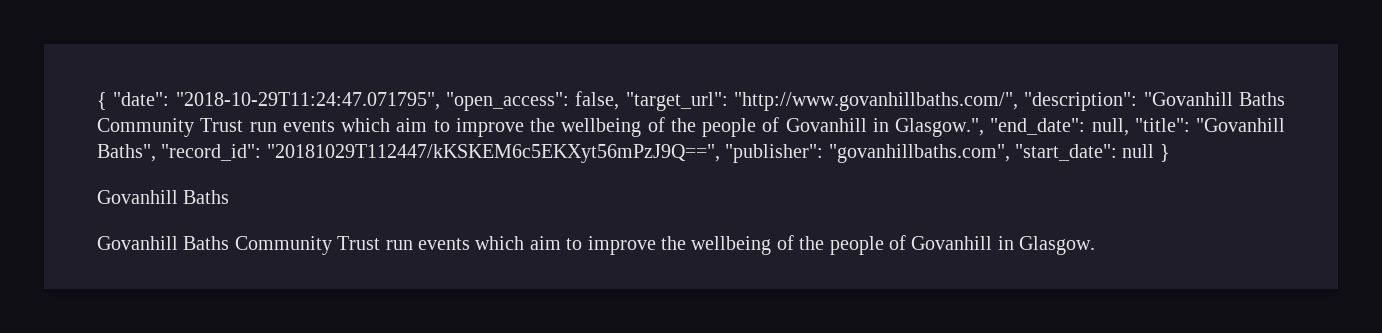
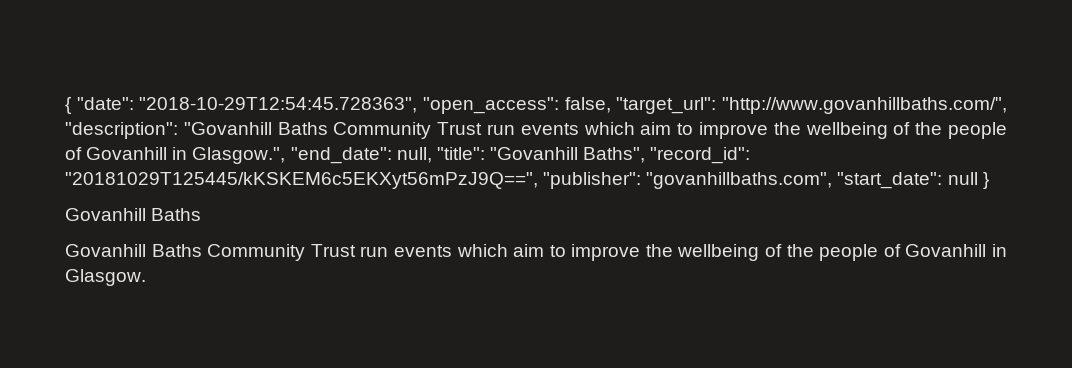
- { "date": "2018-10-29T11:24:47.071795", "open_access": false, "target_url": "http://www.govanhillbaths.com/", "description": "Govanhill Baths Community Trust run events which aim to improve the wellbeing of the people of Govanhill in Glasgow.", "end_date": null, "title": "Govanhill Baths", "record_id": "20181029T112447/kKSKEM6c5EKXyt56mPzJ9Q==", "publisher": "govanhillbaths.com", "start_date": null }
+ { "date": "2018-10-29T12:54:45.728363", "open_access": false, "target_url": "http://www.govanhillbaths.com/", "description": "Govanhill Baths Community Trust run events which aim to improve the wellbeing of the people of Govanhill in Glasgow.", "end_date": null, "title": "Govanhill Baths", "record_id": "20181029T125445/kKSKEM6c5EKXyt56mPzJ9Q==", "publisher": "govanhillbaths.com", "start_date": null }

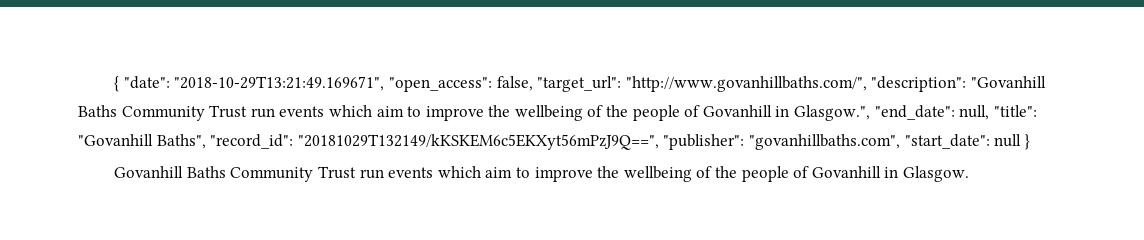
- { "date": "2018-10-29T12:54:45.728363", "open_access": false, "target_url": "http://www.govanhillbaths.com/", "description": "Govanhill Baths Community Trust run events which aim to improve the wellbeing of the people of Govanhill in Glasgow.", "end_date": null, "title": "Govanhill Baths", "record_id": "20181029T125445/kKSKEM6c5EKXyt56mPzJ9Q==", "publisher": "govanhillbaths.com", "start_date": null }
- Govanhill Baths
+ { "date": "2018-10-29T13:21:49.169671", "open_access": false, "target_url": "http://www.govanhillbaths.com/", "description": "Govanhill Baths Community Trust run events which aim to improve the wellbeing of the people of Govanhill in Glasgow.", "end_date": null, "title": "Govanhill Baths", "record_id": "20181029T132149/kKSKEM6c5EKXyt56mPzJ9Q==", "publisher": "govanhillbaths.com", "start_date": null }

